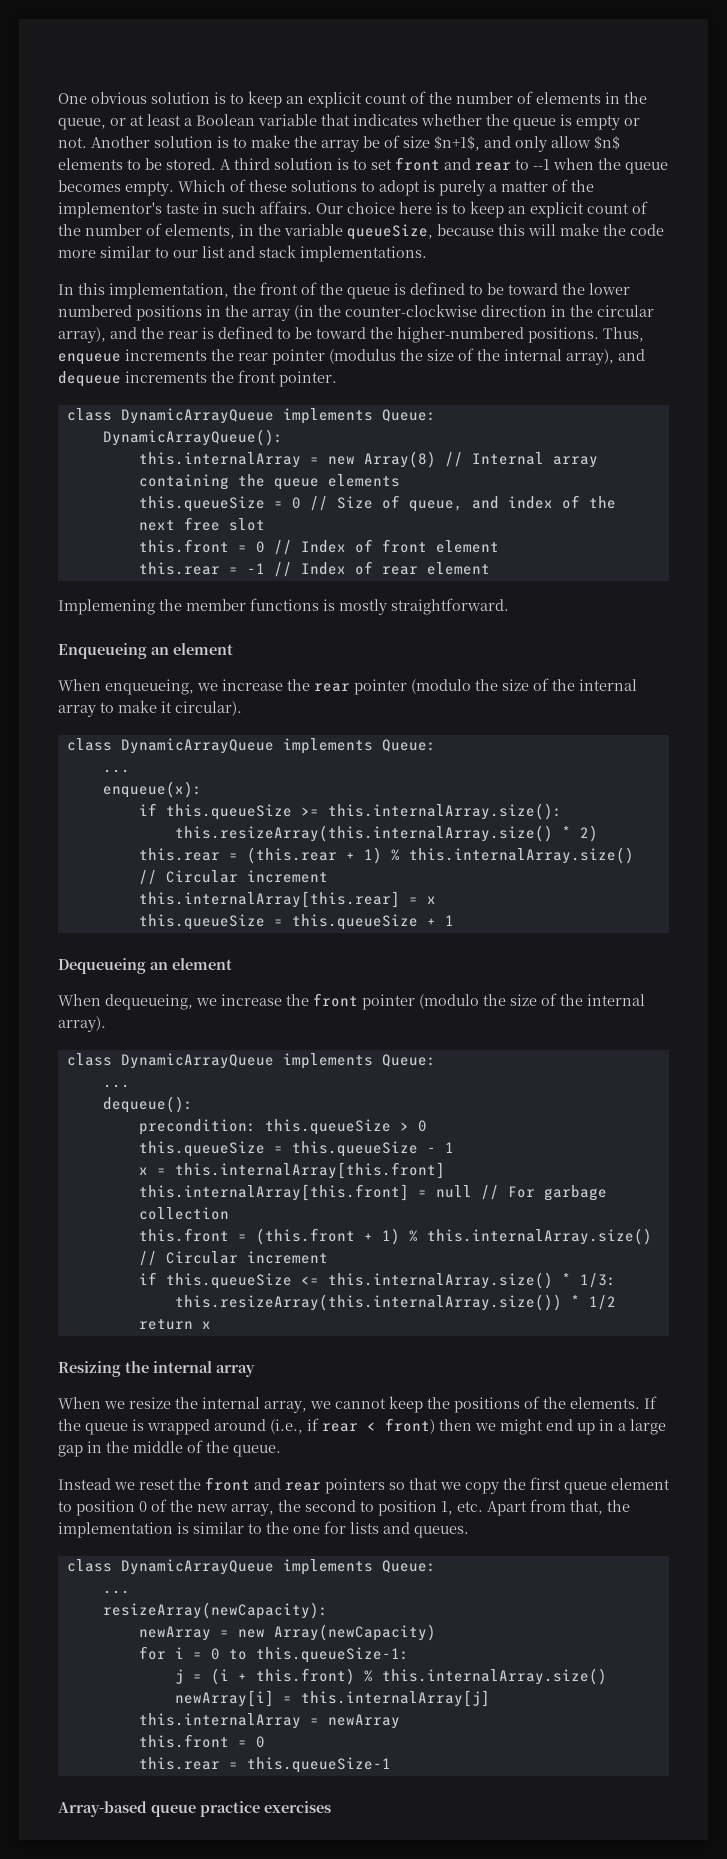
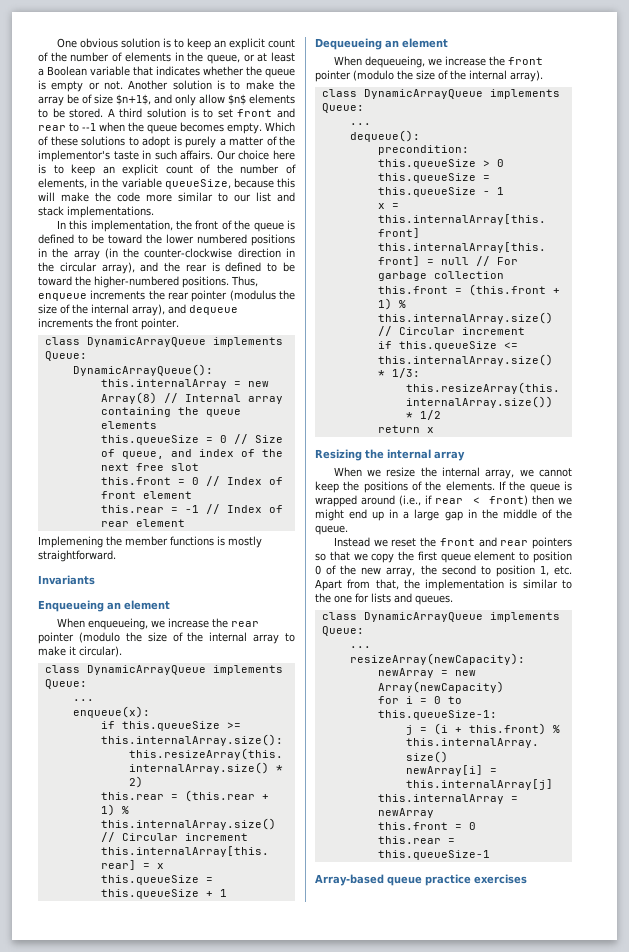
+ Invariants

